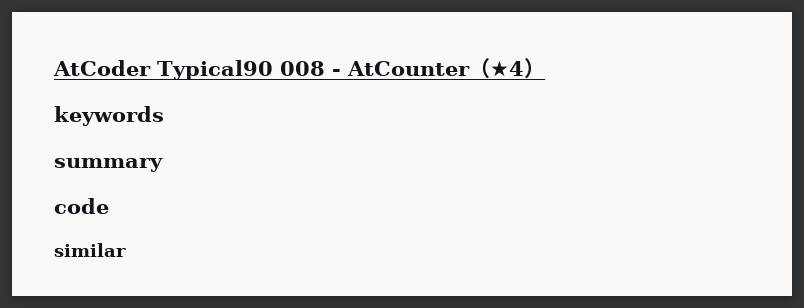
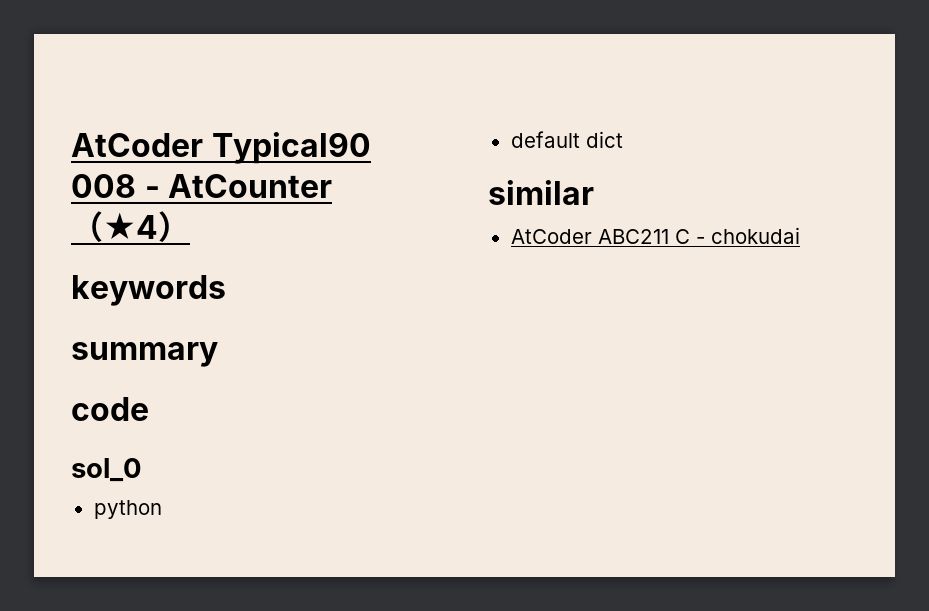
+ sol_0
+ python
+ default dict
  similar
+ AtCoder ABC211 C - chokudai

